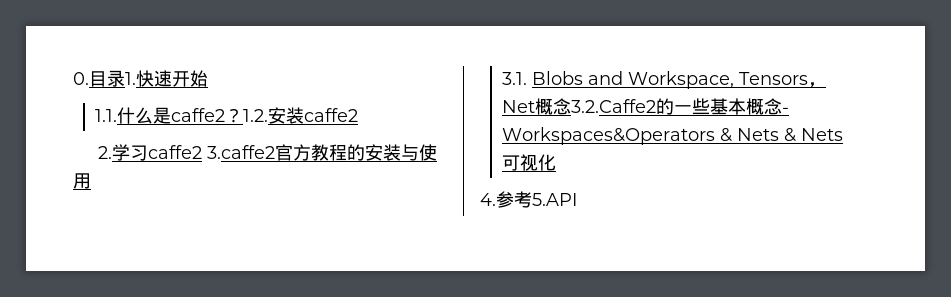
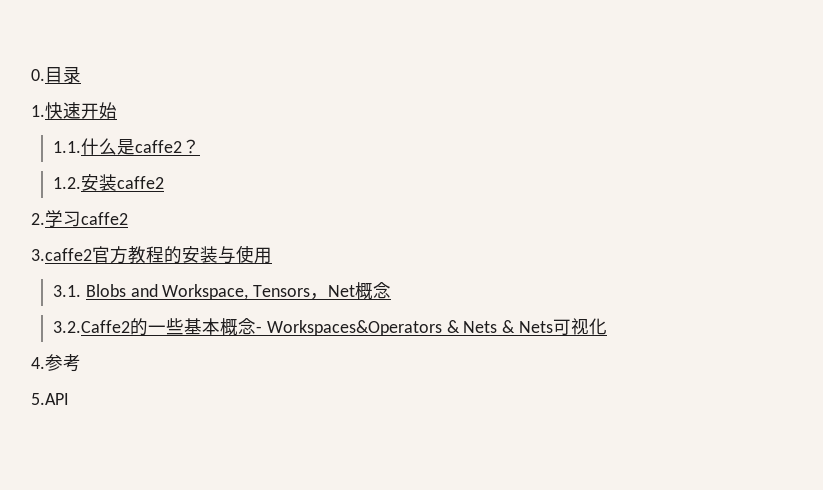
- 0.目录1.快速开始
+ 0.目录
+ 1.快速开始
- 1.1.什么是caffe2？1.2.安装caffe2
+ 1.1.什么是caffe2？
+ 1.2.安装caffe2
- 2.学习caffe2 3.caffe2官方教程的安装与使用
+ 2.学习caffe2
+ 3.caffe2官方教程的安装与使用
- 3.1. Blobs and Workspace, Tensors，Net概念3.2.Caffe2的一些基本概念- Workspaces&Operators & Nets & Nets可视化
+ 3.1. Blobs and Workspace, Tensors，Net概念
+ 3.2.Caffe2的一些基本概念- Workspaces&Operators & Nets & Nets可视化
- 4.参考5.API
+ 4.参考
+ 5.API

